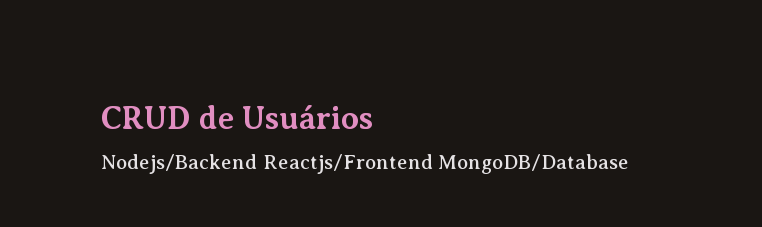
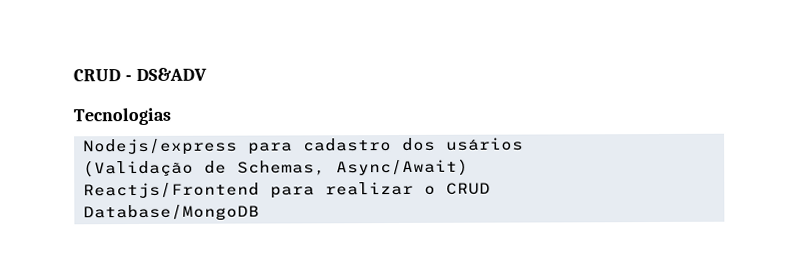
- CRUD de Usuários
- Nodejs/Backend Reactjs/Frontend MongoDB/Database
+ CRUD - DS&ADV
+ Tecnologias
+ Nodejs/express para cadastro dos usários
+ (Validação de Schemas, Async/Await)
+ Reactjs/Frontend para realizar o CRUD
+ Database/MongoDB

